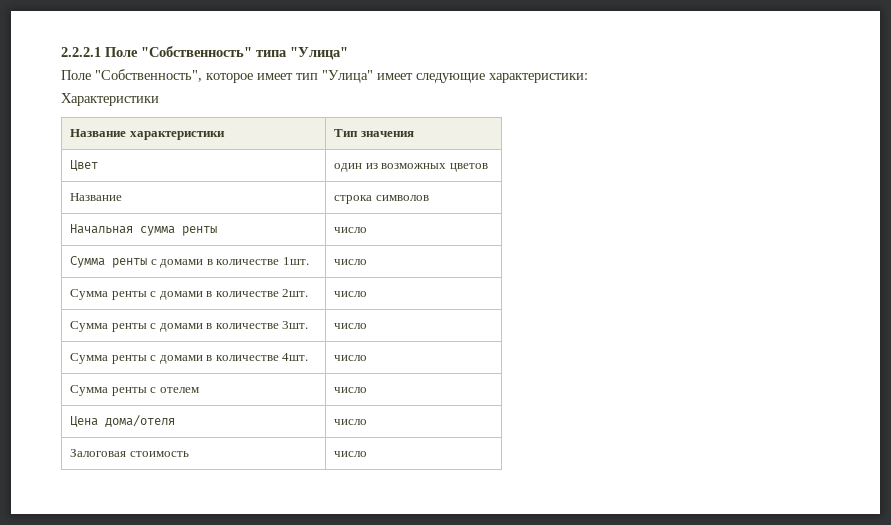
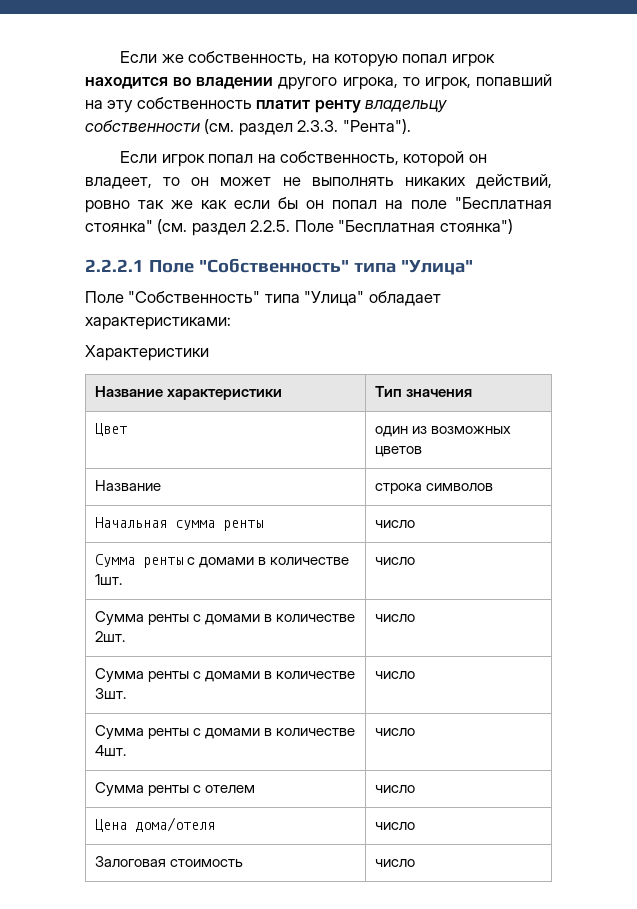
+ Если же собственность, на которую попал игрок находится во владении другого игрока, то игрок, попавший на эту собственность платит ренту владельцу собственности (см. раздел 2.3.3. "Рента").
+ Если игрок попал на собственность, которой он владеет, то он может не выполнять никаких действий, ровно так же как если бы он попал на поле "Бесплатная стоянка" (см. раздел 2.2.5. Поле "Бесплатная стоянка")
- Поле "Собственность", которое имеет тип "Улица" имеет следующие характеристики:
+ Поле "Собственность" типа "Улица" обладает характеристиками:

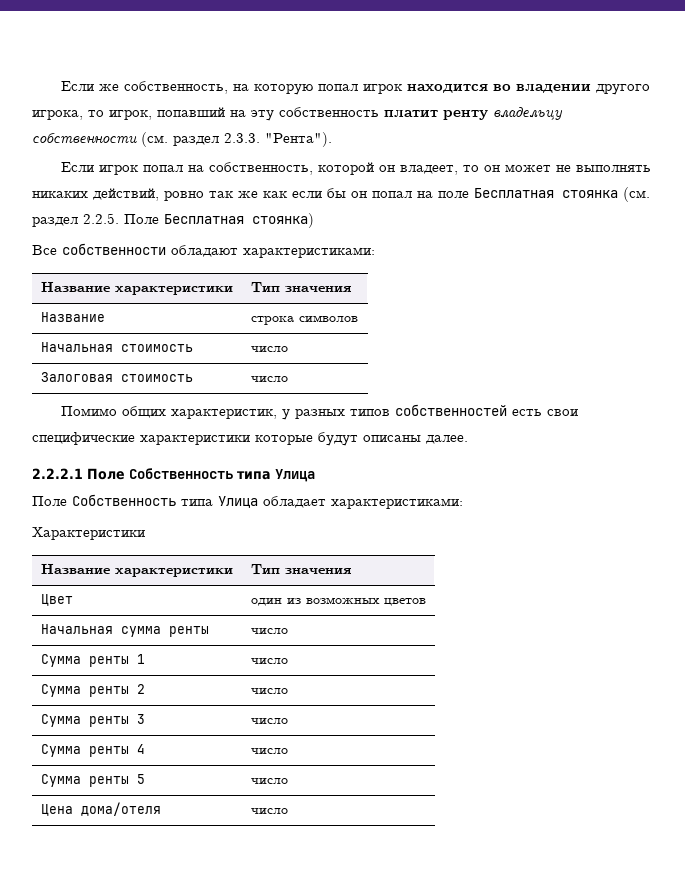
- Если игрок попал на собственность, которой он владеет, то он может не выполнять никаких действий, ровно так же как если бы он попал на поле "Бесплатная стоянка" (см. раздел 2.2.5. Поле "Бесплатная стоянка")
- 2.2.2.1 Поле "Собственность" типа "Улица"
- Поле "Собственность" типа "Улица" обладает характеристиками:
+ Если игрок попал на собственность, которой он владеет, то он может не выполнять никаких действий, ровно так же как если бы он попал на поле Бесплатная стоянка (см. раздел 2.2.5. Поле Бесплатная стоянка)
+ Все собственности обладают характеристиками:
+ Название характеристики | Тип значения
+ Название | строка символов
+ Начальная стоимость | число
+ Залоговая стоимость | число
+ Помимо общих характеристик, у разных типов собственностей есть свои специфические характеристики которые будут описаны далее.
+ 2.2.2.1 Поле Собственность типа Улица
+ Поле Собственность типа Улица обладает характеристиками:
- Название | строка символов
- Сумма ренты с домами в количестве 1шт. | число
- Сумма ренты с домами в количестве 2шт. | число
- Сумма ренты с домами в количестве 3шт. | число
- Сумма ренты с домами в количестве 4шт. | число
- Сумма ренты с отелем | число
+ Сумма ренты 1 | число
+ Сумма ренты 2 | число
+ Сумма ренты 3 | число
+ Сумма ренты 4 | число
+ Сумма ренты 5 | число
- Залоговая стоимость | число

